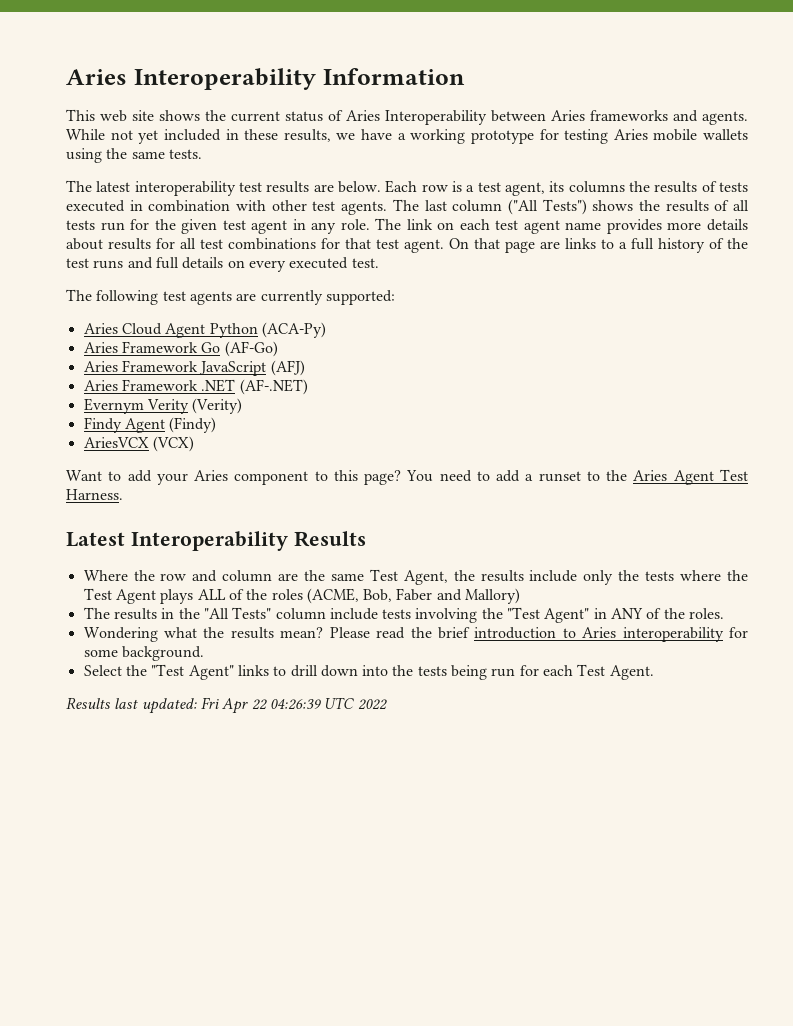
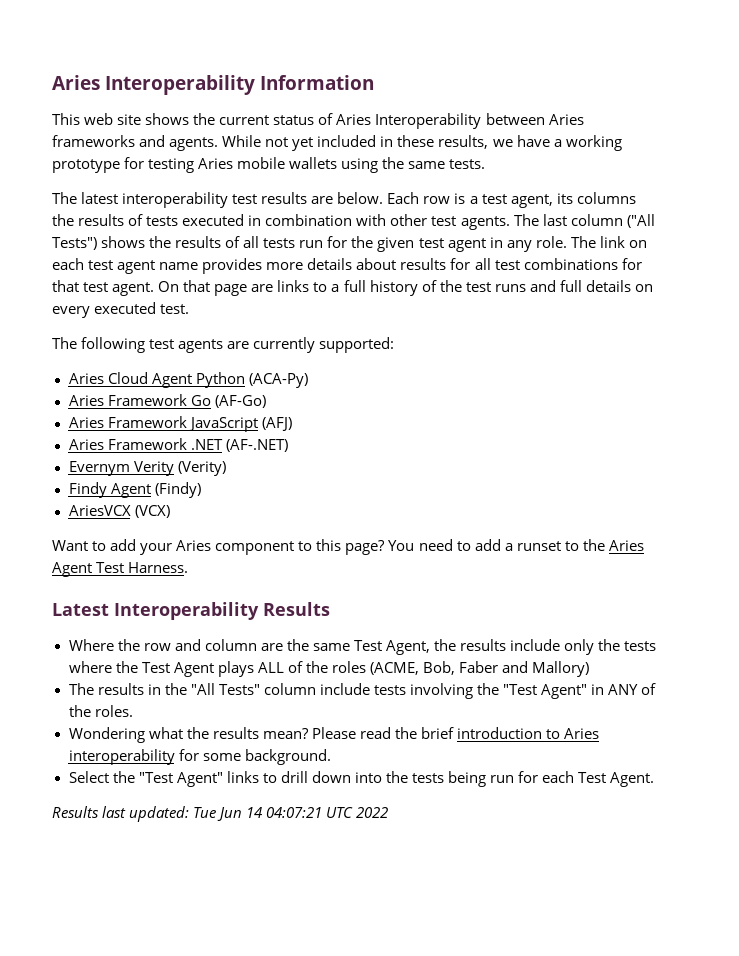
- Results last updated: Fri Apr 22 04:26:39 UTC 2022
+ Results last updated: Tue Jun 14 04:07:21 UTC 2022

